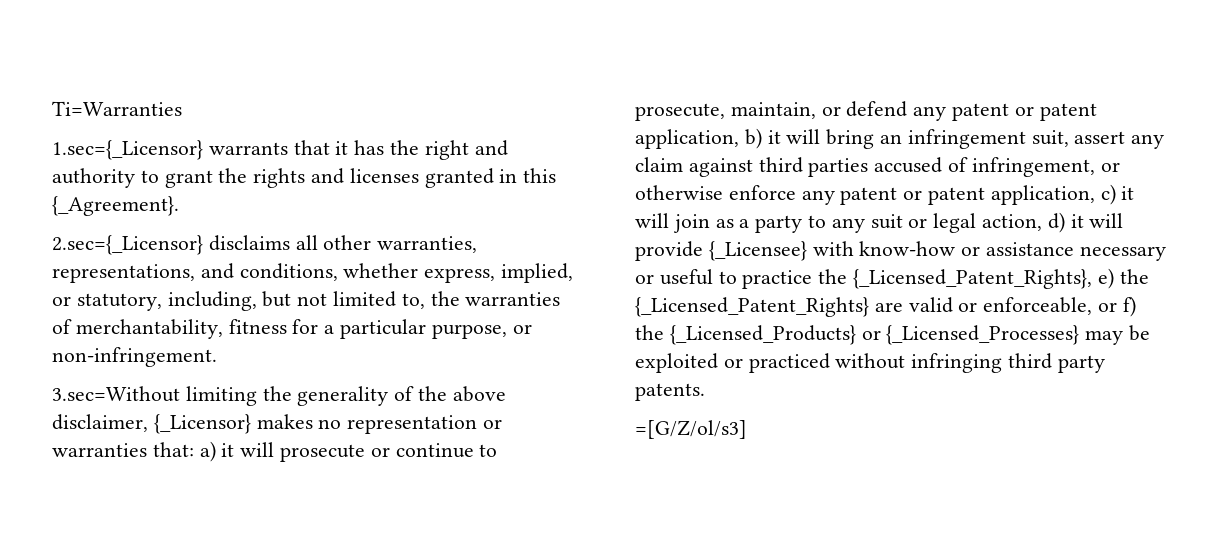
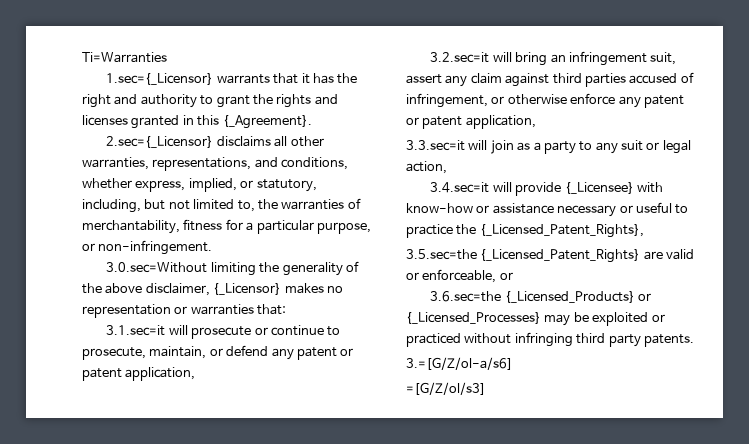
- 3.sec=Without limiting the generality of the above disclaimer, {_Licensor} makes no representation or warranties that: a) it will prosecute or continue to prosecute, maintain, or defend any patent or patent application, b) it will bring an infringement suit, assert any claim against third parties accused of infringement, or otherwise enforce any patent or patent application, c) it will join as a party to any suit or legal action, d) it will provide {_Licensee} with know-how or assistance necessary or useful to practice the {_Licensed_Patent_Rights}, e) the {_Licensed_Patent_Rights} are valid or enforceable, or f) the {_Licensed_Products} or {_Licensed_Processes} may be exploited or practiced without infringing third party patents.
+ 3.0.sec=Without limiting the generality of the above disclaimer, {_Licensor} makes no representation or warranties that:
+ 3.1.sec=it will prosecute or continue to prosecute, maintain, or defend any patent or patent application,
+ 3.2.sec=it will bring an infringement suit, assert any claim against third parties accused of infringement, or otherwise enforce any patent or patent application,
+ 3.3.sec=it will join as a party to any suit or legal action,
+ 3.4.sec=it will provide {_Licensee} with know-how or assistance necessary or useful to practice the {_Licensed_Patent_Rights},
+ 3.5.sec=the {_Licensed_Patent_Rights} are valid or enforceable, or
+ 3.6.sec=the {_Licensed_Products} or {_Licensed_Processes} may be exploited or practiced without infringing third party patents.
+ 3.=[G/Z/ol-a/s6]

